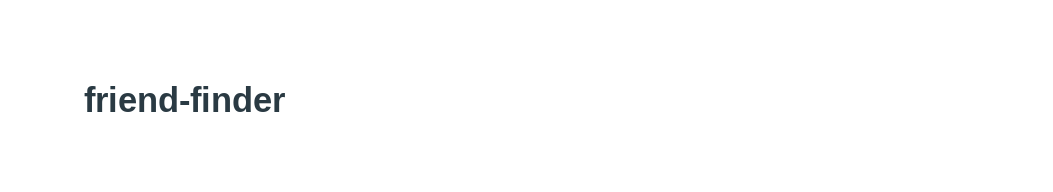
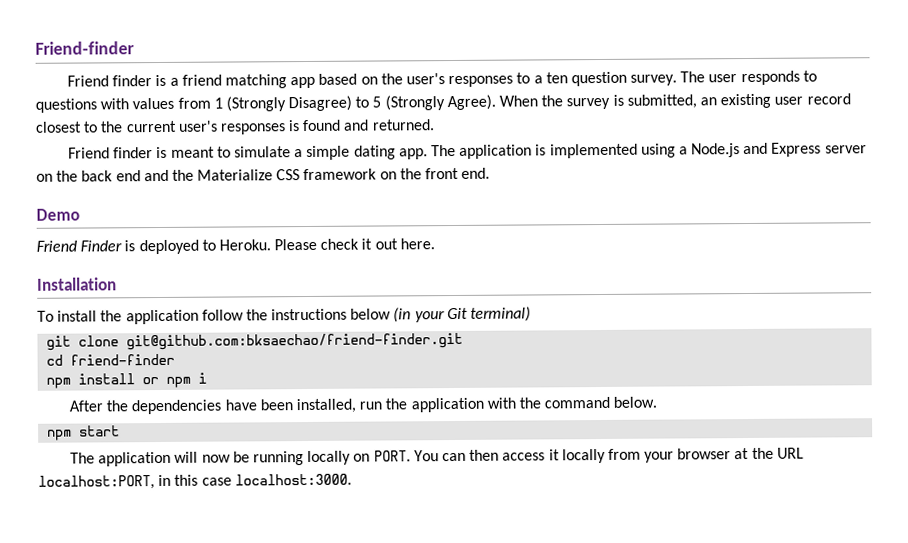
- friend-finder
+ Friend-finder
+ Friend finder is a friend matching app based on the user's responses to a ten question survey. The user responds to questions with values from 1 (Strongly Disagree) to 5 (Strongly Agree). When the survey is submitted, an existing user record closest to the current user's responses is found and returned.
+ Friend finder is meant to simulate a simple dating app. The application is implemented using a Node.js and Express server on the back end and the Materialize CSS framework on the front end.
+ Demo
+ Friend Finder is deployed to Heroku. Please check it out here.
+ Installation
+ To install the application follow the instructions below (in your Git terminal)
+ git clone git@github.com:bksaechao/friend-finder.git
+ cd friend-finder
+ npm install or npm i
+ After the dependencies have been installed, run the application with the command below.
+ npm start
+ The application will now be running locally on PORT. You can then access it locally from your browser at the URL localhost:PORT, in this case localhost:3000.

